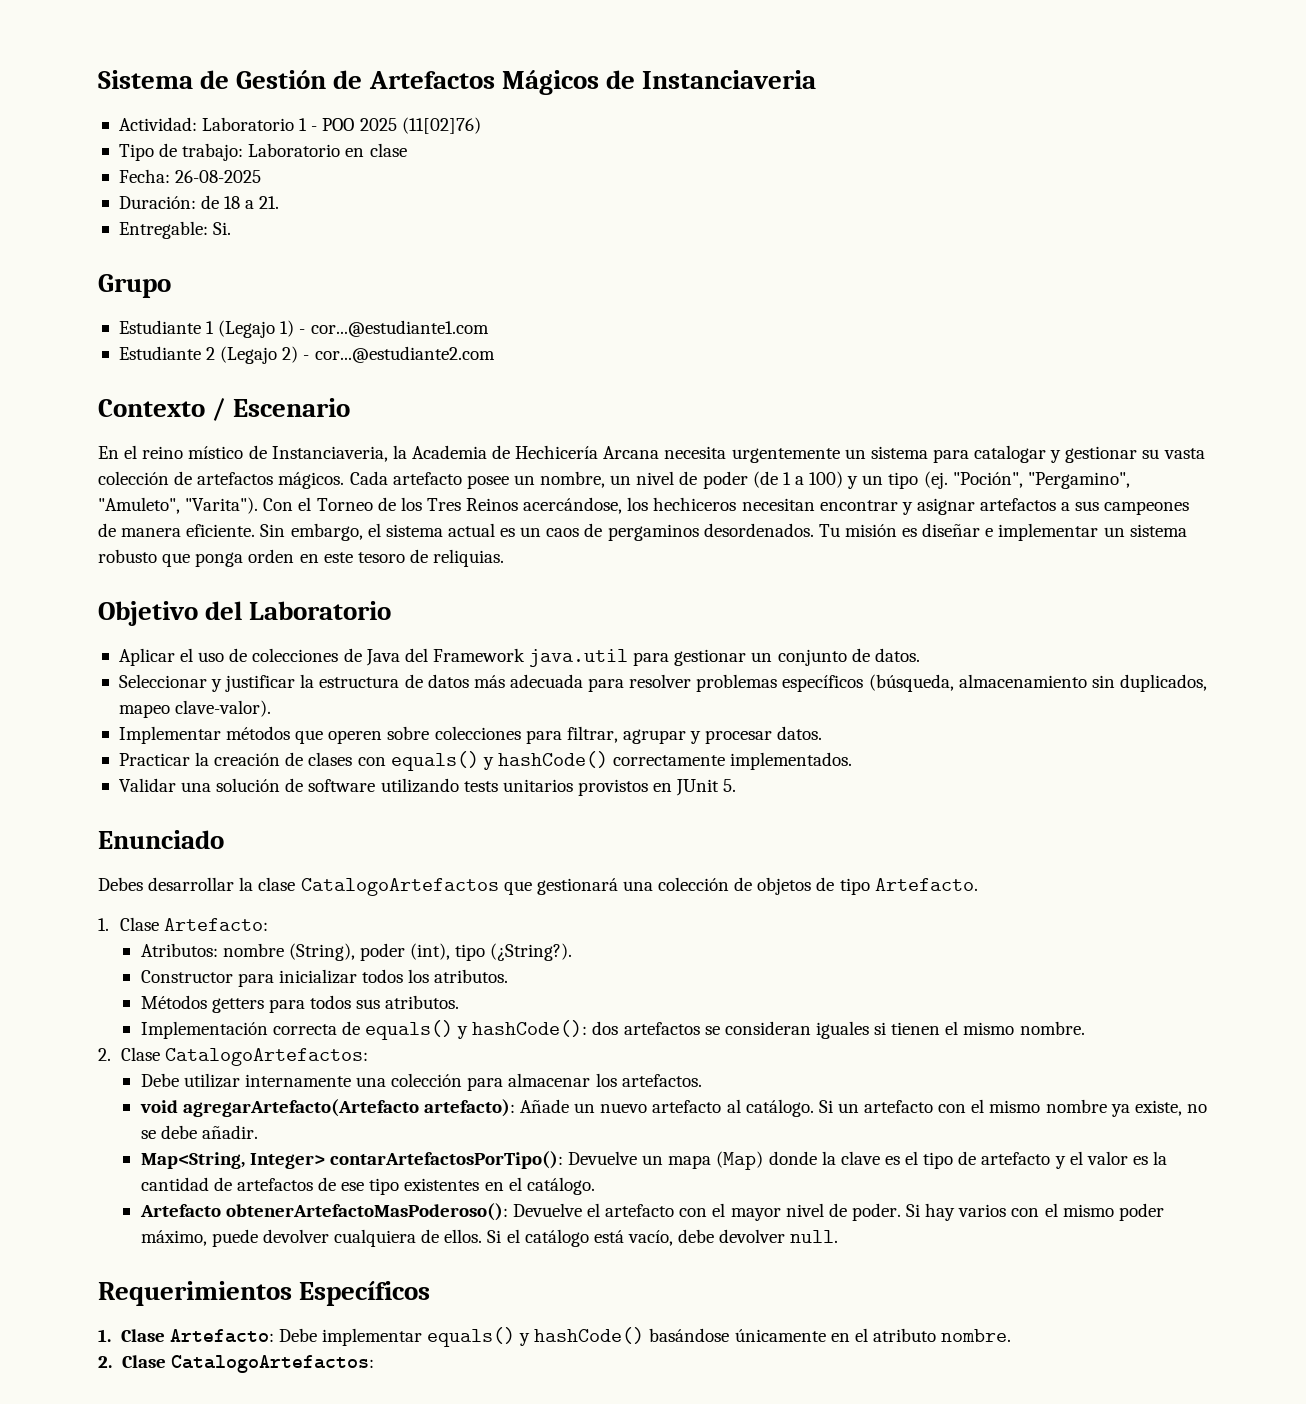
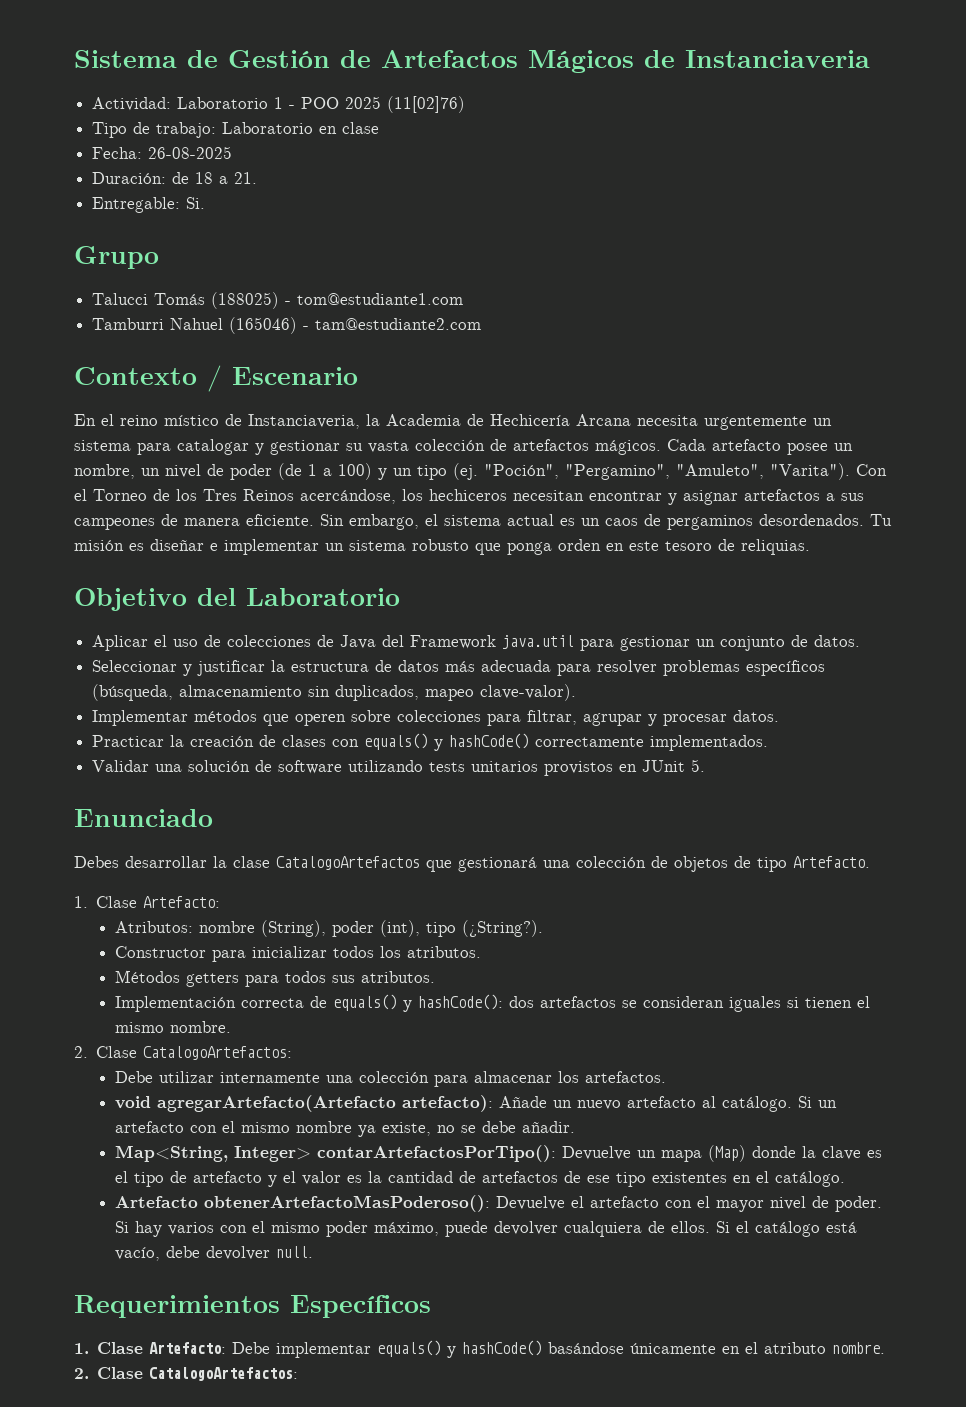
- Estudiante 1 (Legajo 1) - cor...@estudiante1.com
- Estudiante 2 (Legajo 2) - cor...@estudiante2.com
+ Talucci Tomás (188025) - tom@estudiante1.com
+ Tamburri Nahuel (165046) - tam@estudiante2.com

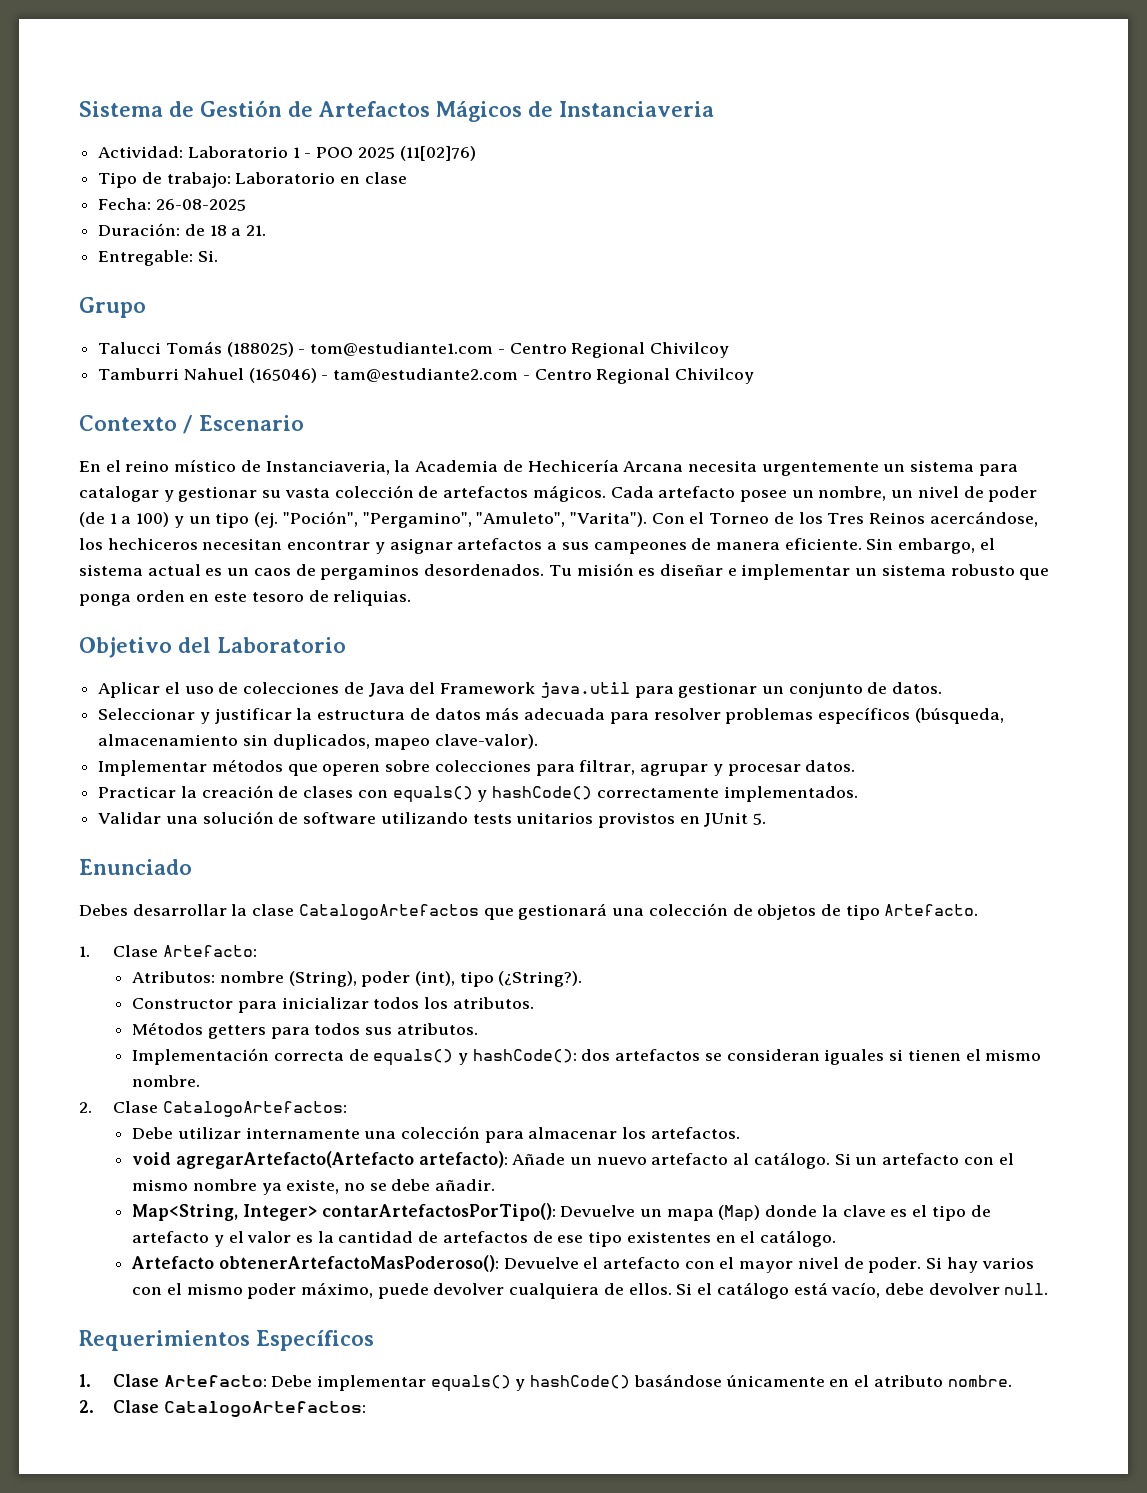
- Talucci Tomás (188025) - tom@estudiante1.com
+ Talucci Tomás (188025) - tom@estudiante1.com - Centro Regional Chivilcoy
- Tamburri Nahuel (165046) - tam@estudiante2.com
+ Tamburri Nahuel (165046) - tam@estudiante2.com - Centro Regional Chivilcoy

